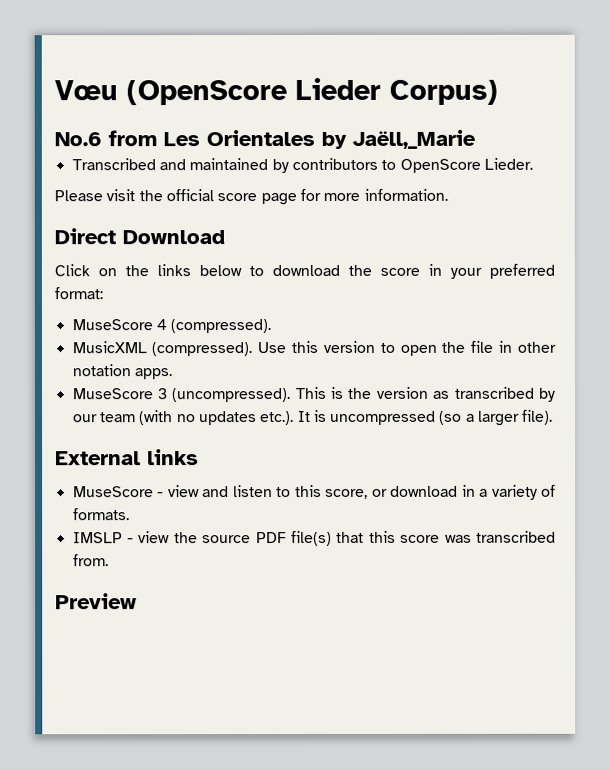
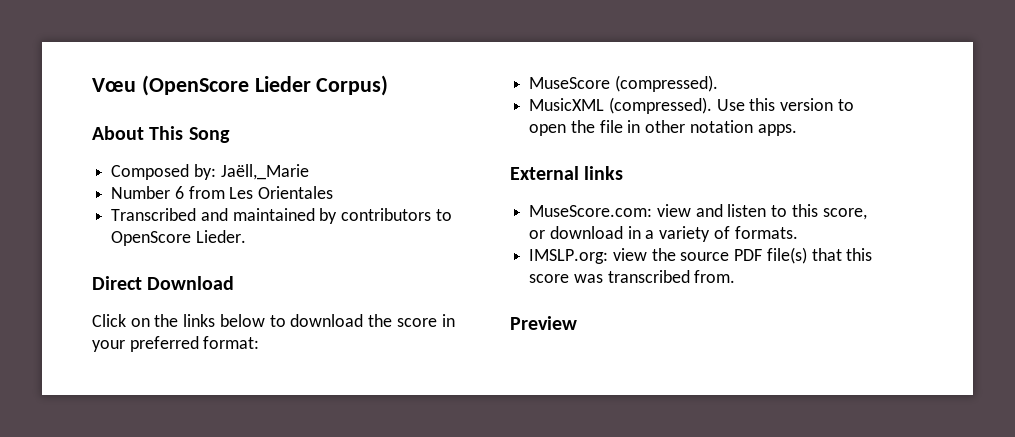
- No.6 from Les Orientales by Jaëll,_Marie
+ About This Song
+ Composed by: Jaëll,_Marie
+ Number 6 from Les Orientales
- Please visit the official score page for more information.
- MuseScore 4 (compressed).
+ MuseScore (compressed).
- MuseScore 3 (uncompressed). This is the version as transcribed by our team (with no updates etc.). It is uncompressed (so a larger file).
- MuseScore - view and listen to this score, or download in a variety of formats.
+ MuseScore.com: view and listen to this score, or download in a variety of formats.
- IMSLP - view the source PDF file(s) that this score was transcribed from.
+ IMSLP.org: view the source PDF file(s) that this score was transcribed from.

